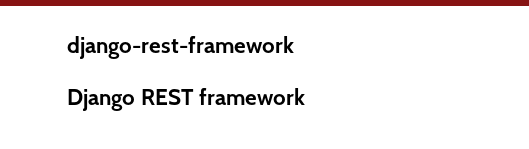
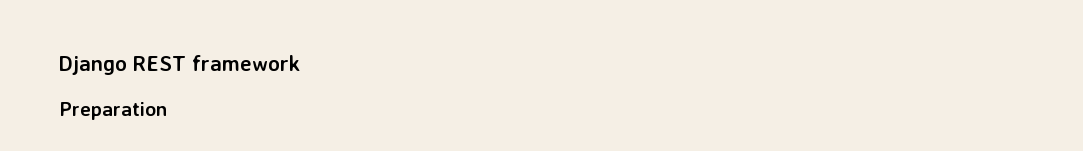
- django-rest-framework
+ Preparation

